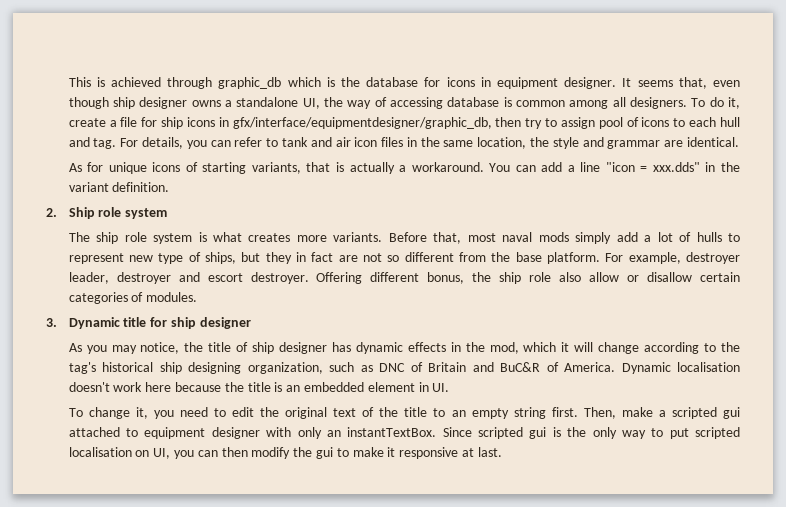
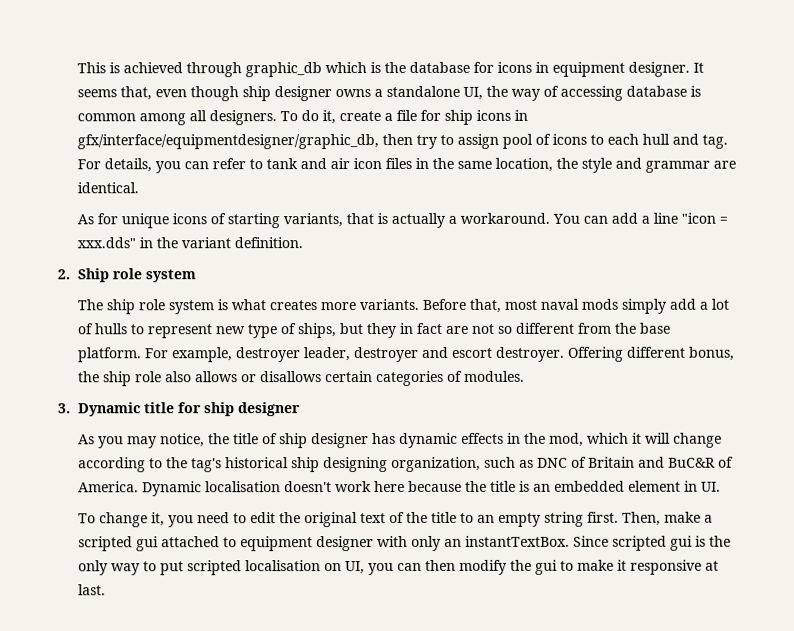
- Offering different bonus, the ship role also allow or disallow certain categories of modules.
+ Offering different bonus, the ship role also allows or disallows certain categories of modules.

